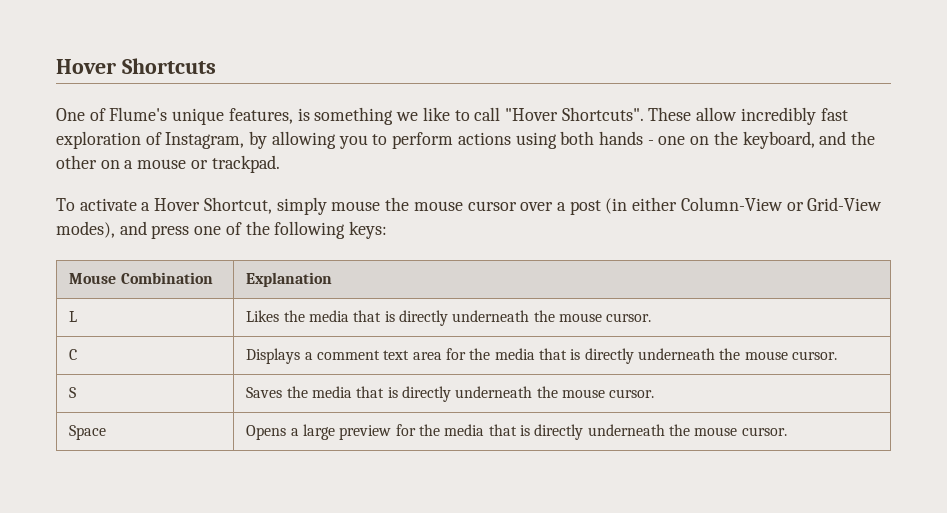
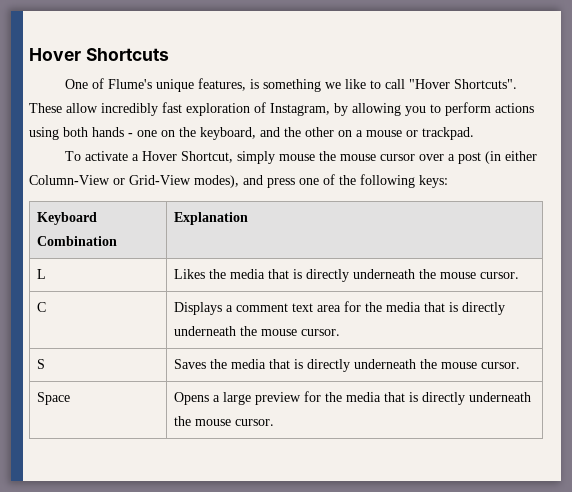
- Mouse Combination | Explanation
+ Keyboard Combination | Explanation

